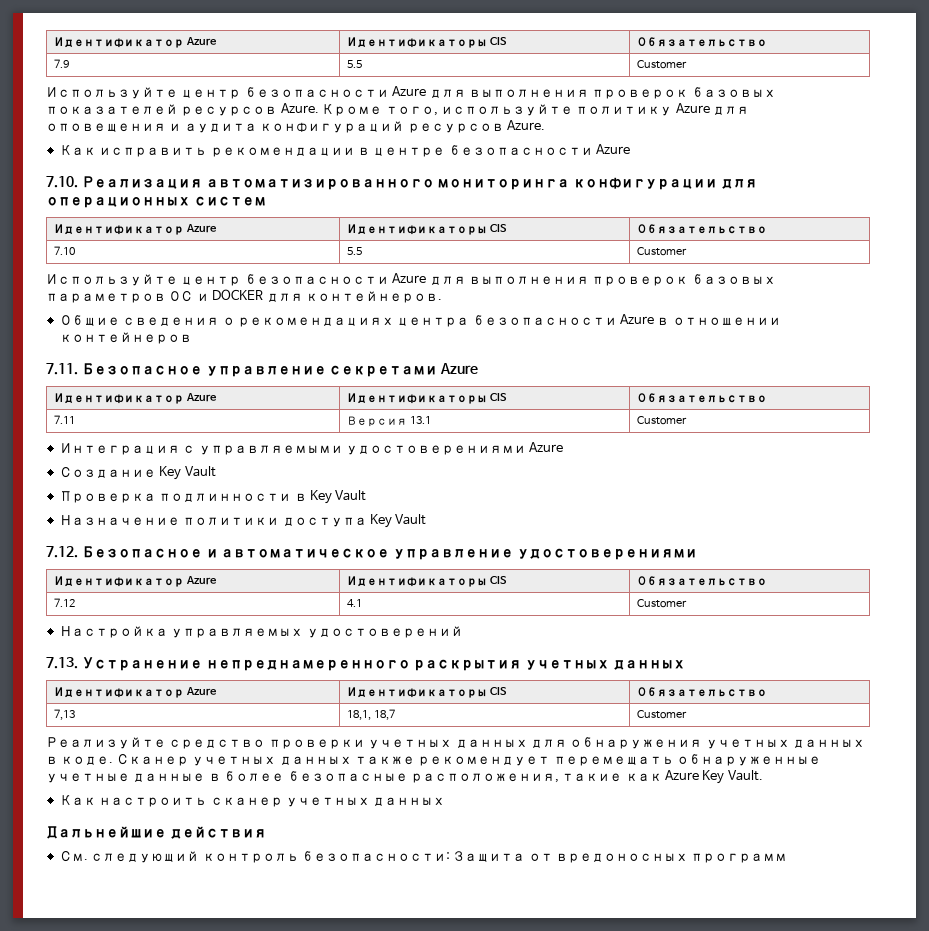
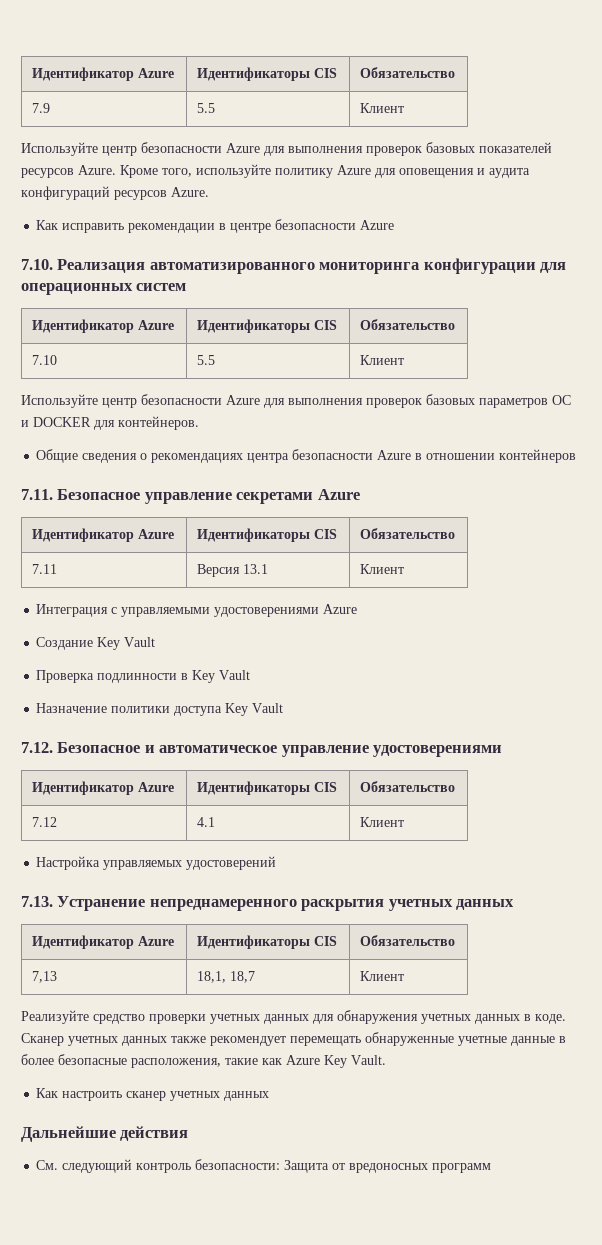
- 7.9 | 5.5 | Customer
+ 7.9 | 5.5 | Клиент
- 7.10 | 5.5 | Customer
+ 7.10 | 5.5 | Клиент
- 7.11 | Версия 13.1 | Customer
+ 7.11 | Версия 13.1 | Клиент
- 7.12 | 4.1 | Customer
+ 7.12 | 4.1 | Клиент
- 7,13 | 18,1, 18,7 | Customer
+ 7,13 | 18,1, 18,7 | Клиент

